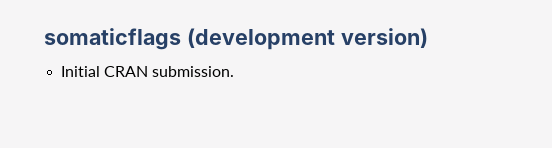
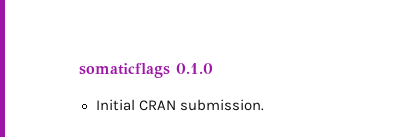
- somaticflags (development version)
+ somaticflags 0.1.0

